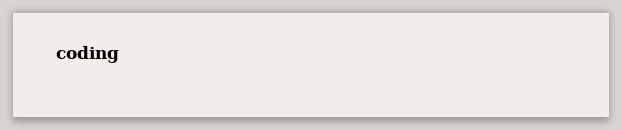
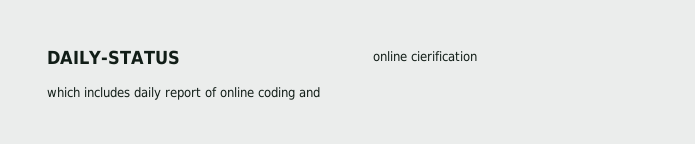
- coding
+ DAILY-STATUS
+ which includes daily report of online coding and online cierification

